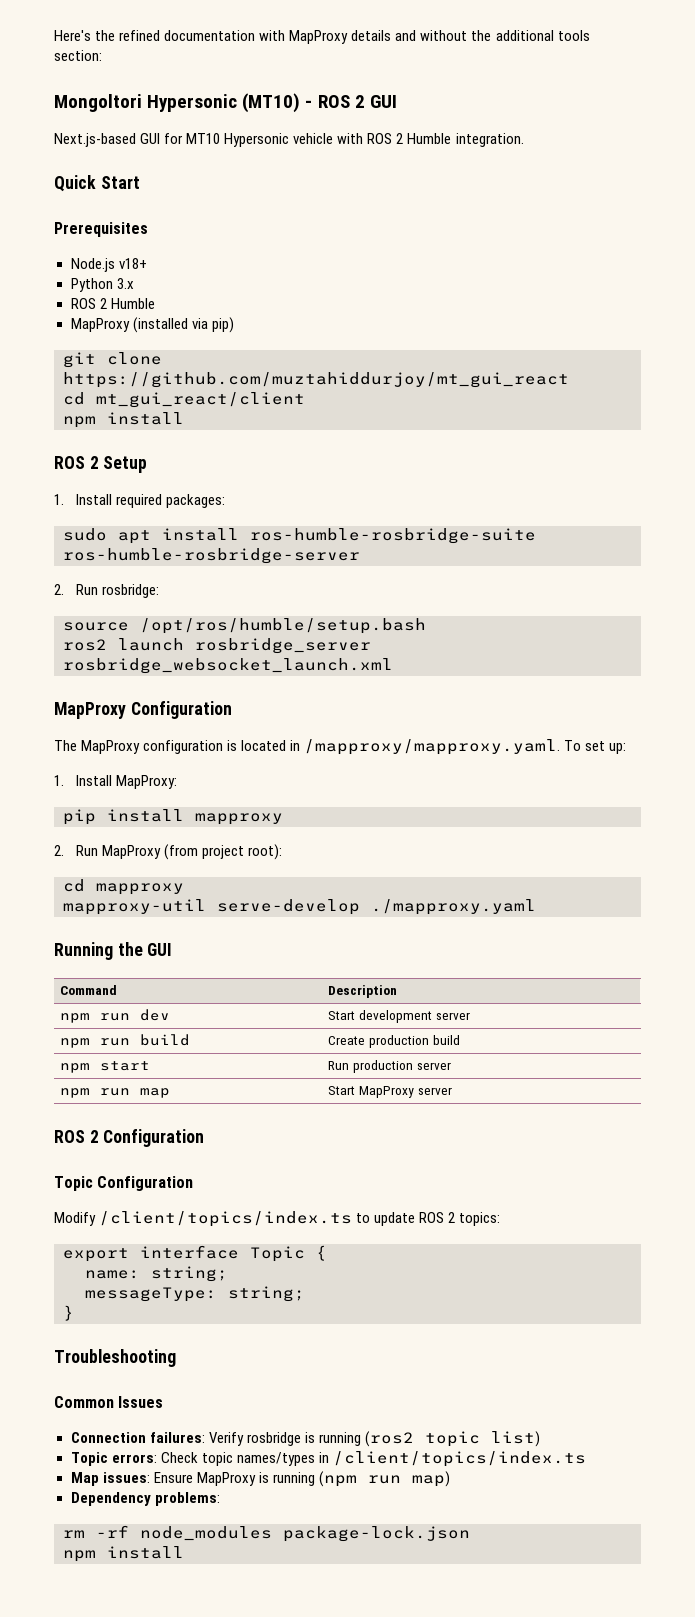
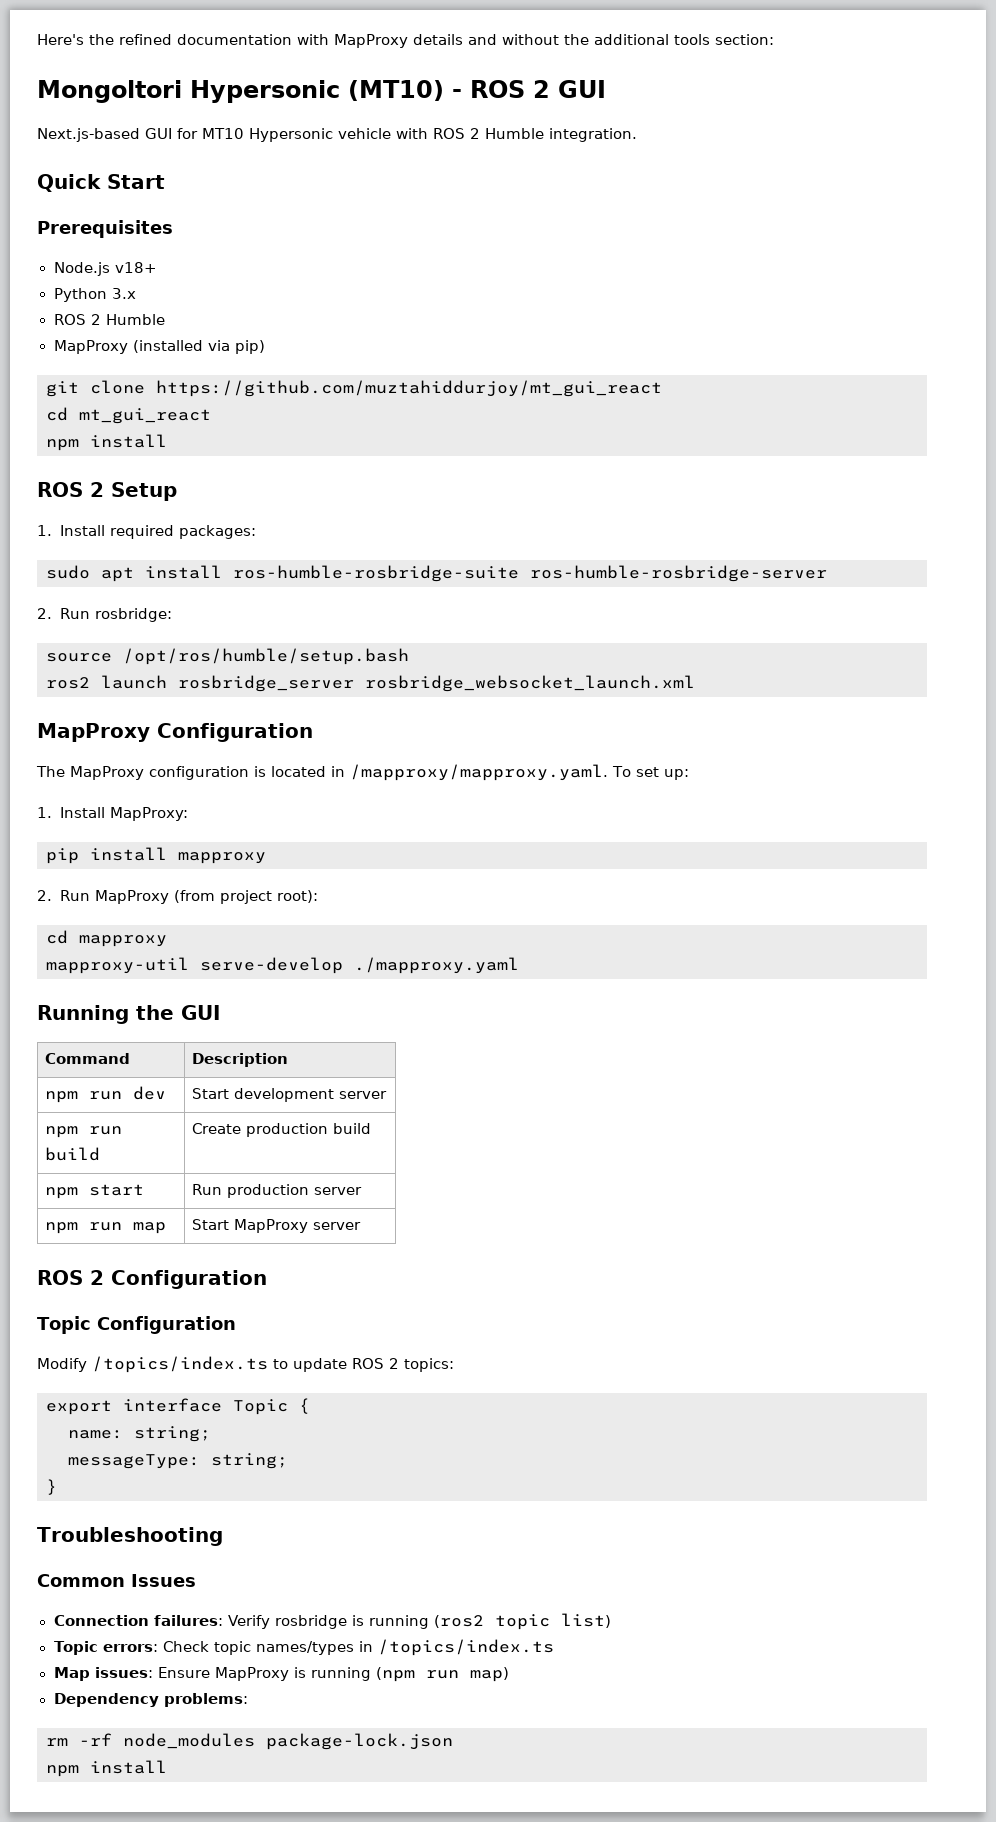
- cd mt_gui_react/client
+ cd mt_gui_react
- Modify /client/topics/index.ts to update ROS 2 topics:
+ Modify /topics/index.ts to update ROS 2 topics:
- Topic errors: Check topic names/types in /client/topics/index.ts
+ Topic errors: Check topic names/types in /topics/index.ts

